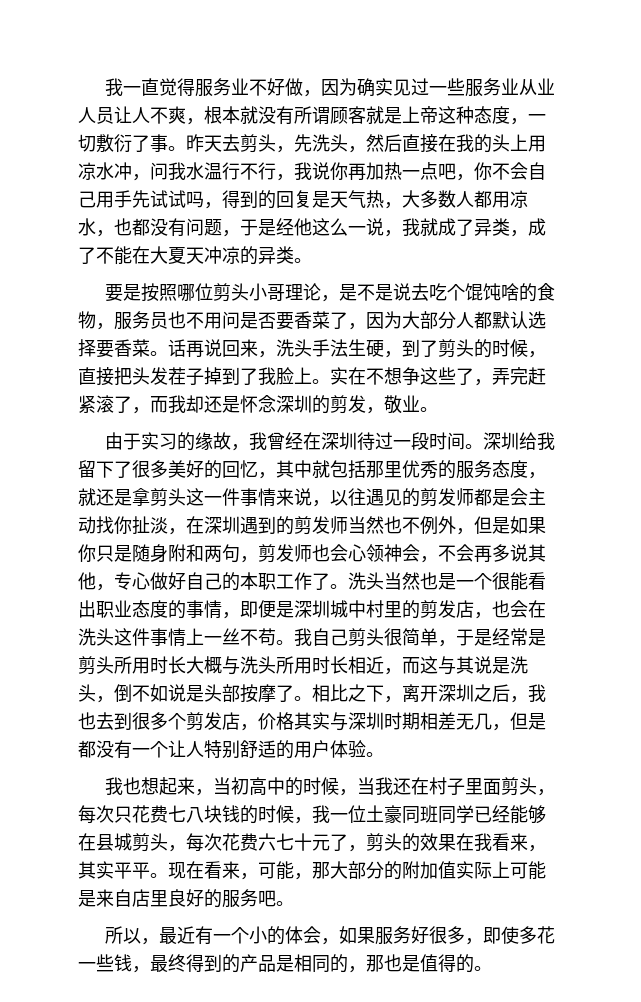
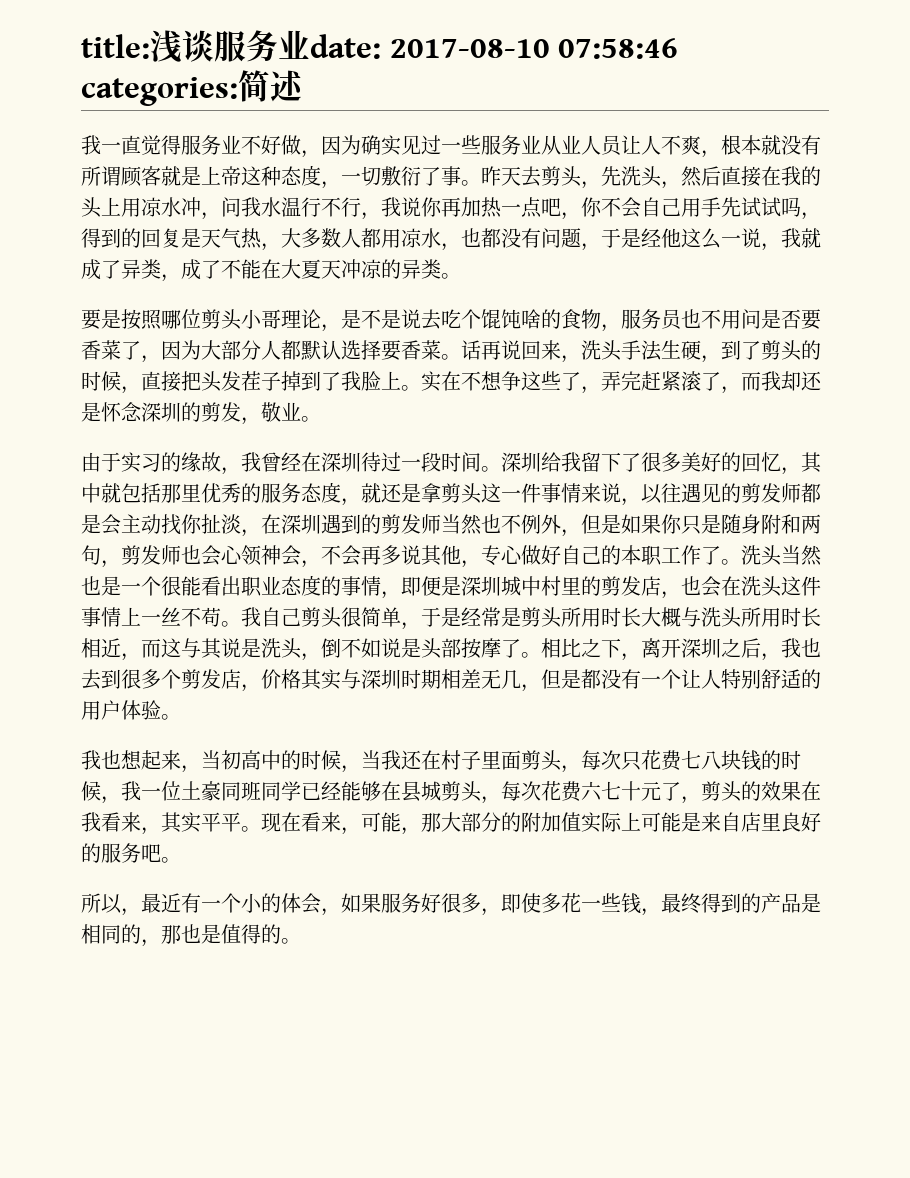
+ title:浅谈服务业date: 2017-08-10 07:58:46 categories:简述

